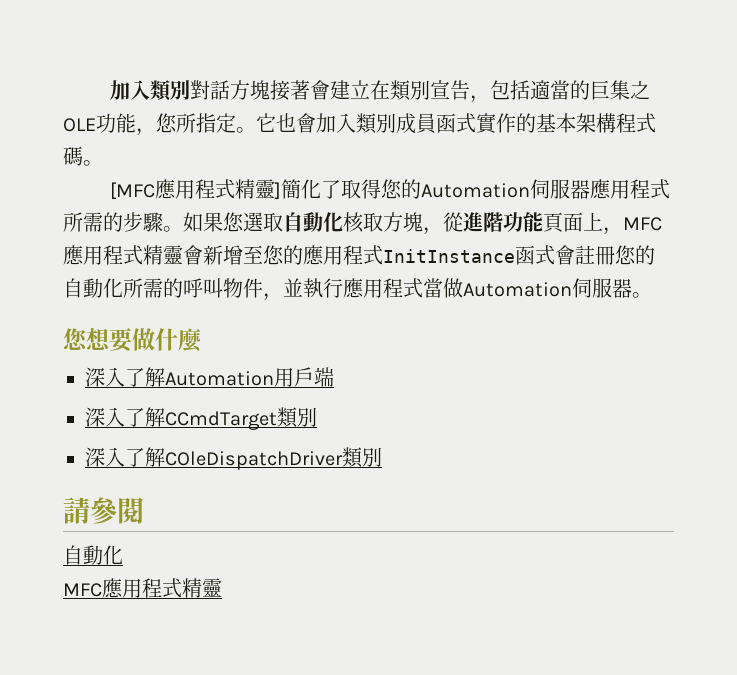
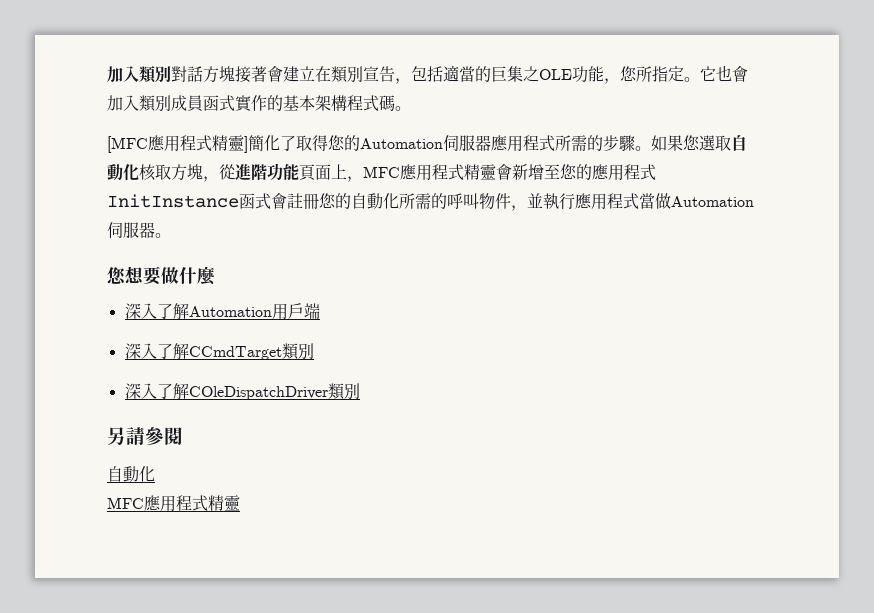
- 請參閱
+ 另請參閱

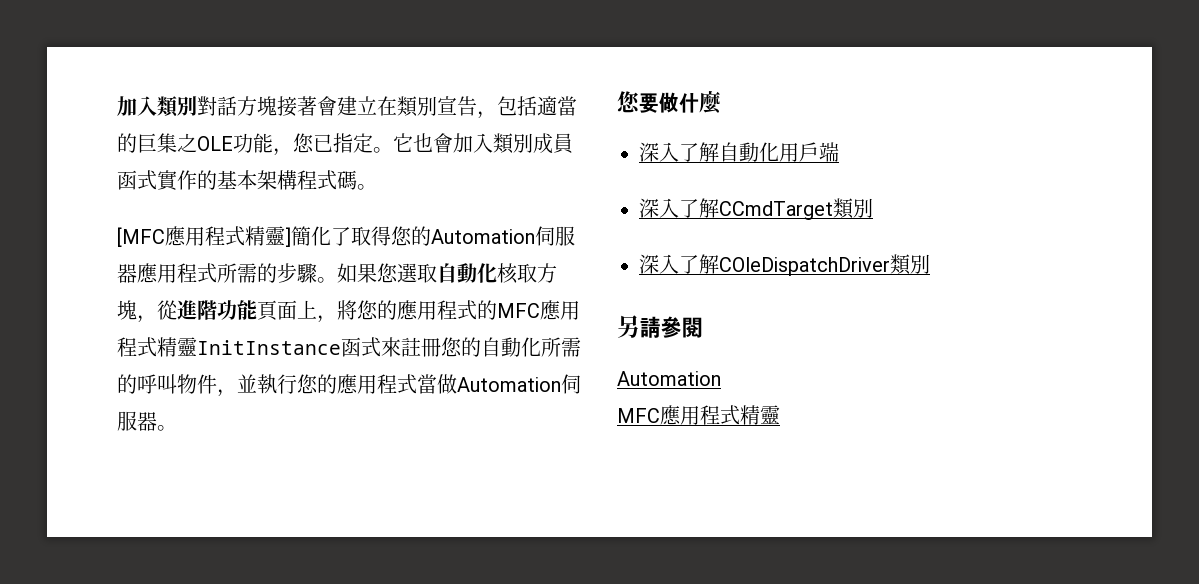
- 加入類別對話方塊接著會建立在類別宣告，包括適當的巨集之OLE功能，您所指定。
+ 加入類別對話方塊接著會建立在類別宣告，包括適當的巨集之OLE功能，您已指定。
- 如果您選取自動化核取方塊，從進階功能頁面上，MFC應用程式精靈會新增至您的應用程式InitInstance函式會註冊您的自動化所需的呼叫物件，並執行應用程式當做Automation伺服器。
+ 如果您選取自動化核取方塊，從進階功能頁面上，將您的應用程式的MFC應用程式精靈InitInstance函式來註冊您的自動化所需的呼叫物件，並執行您的應用程式當做Automation伺服器。
- 您想要做什麼
+ 您要做什麼
- 深入了解Automation用戶端
+ 深入了解自動化用戶端
  另請參閱
- 自動化
+ Automation

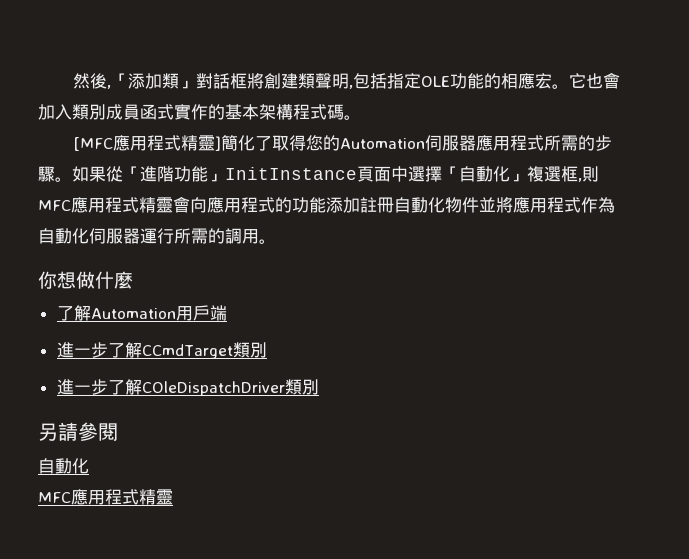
- 加入類別對話方塊接著會建立在類別宣告，包括適當的巨集之OLE功能，您已指定。
+ 然後,「添加類」對話框將創建類聲明,包括指定OLE功能的相應宏。
- 如果您選取自動化核取方塊，從進階功能頁面上，將您的應用程式的MFC應用程式精靈InitInstance函式來註冊您的自動化所需的呼叫物件，並執行您的應用程式當做Automation伺服器。
- 您要做什麼
+ 如果從「進階功能」InitInstance頁面中選擇「自動化」複選框,則MFC應用程式精靈會向應用程式的功能添加註冊自動化物件並將應用程式作為自動化伺服器運行所需的調用。
+ 你想做什麼
- 深入了解自動化用戶端
+ 了解Automation用戶端
- 深入了解CCmdTarget類別
+ 進一步了解CCmdTarget類別
- 深入了解COleDispatchDriver類別
+ 進一步了解COleDispatchDriver類別
  另請參閱
- Automation
+ 自動化

